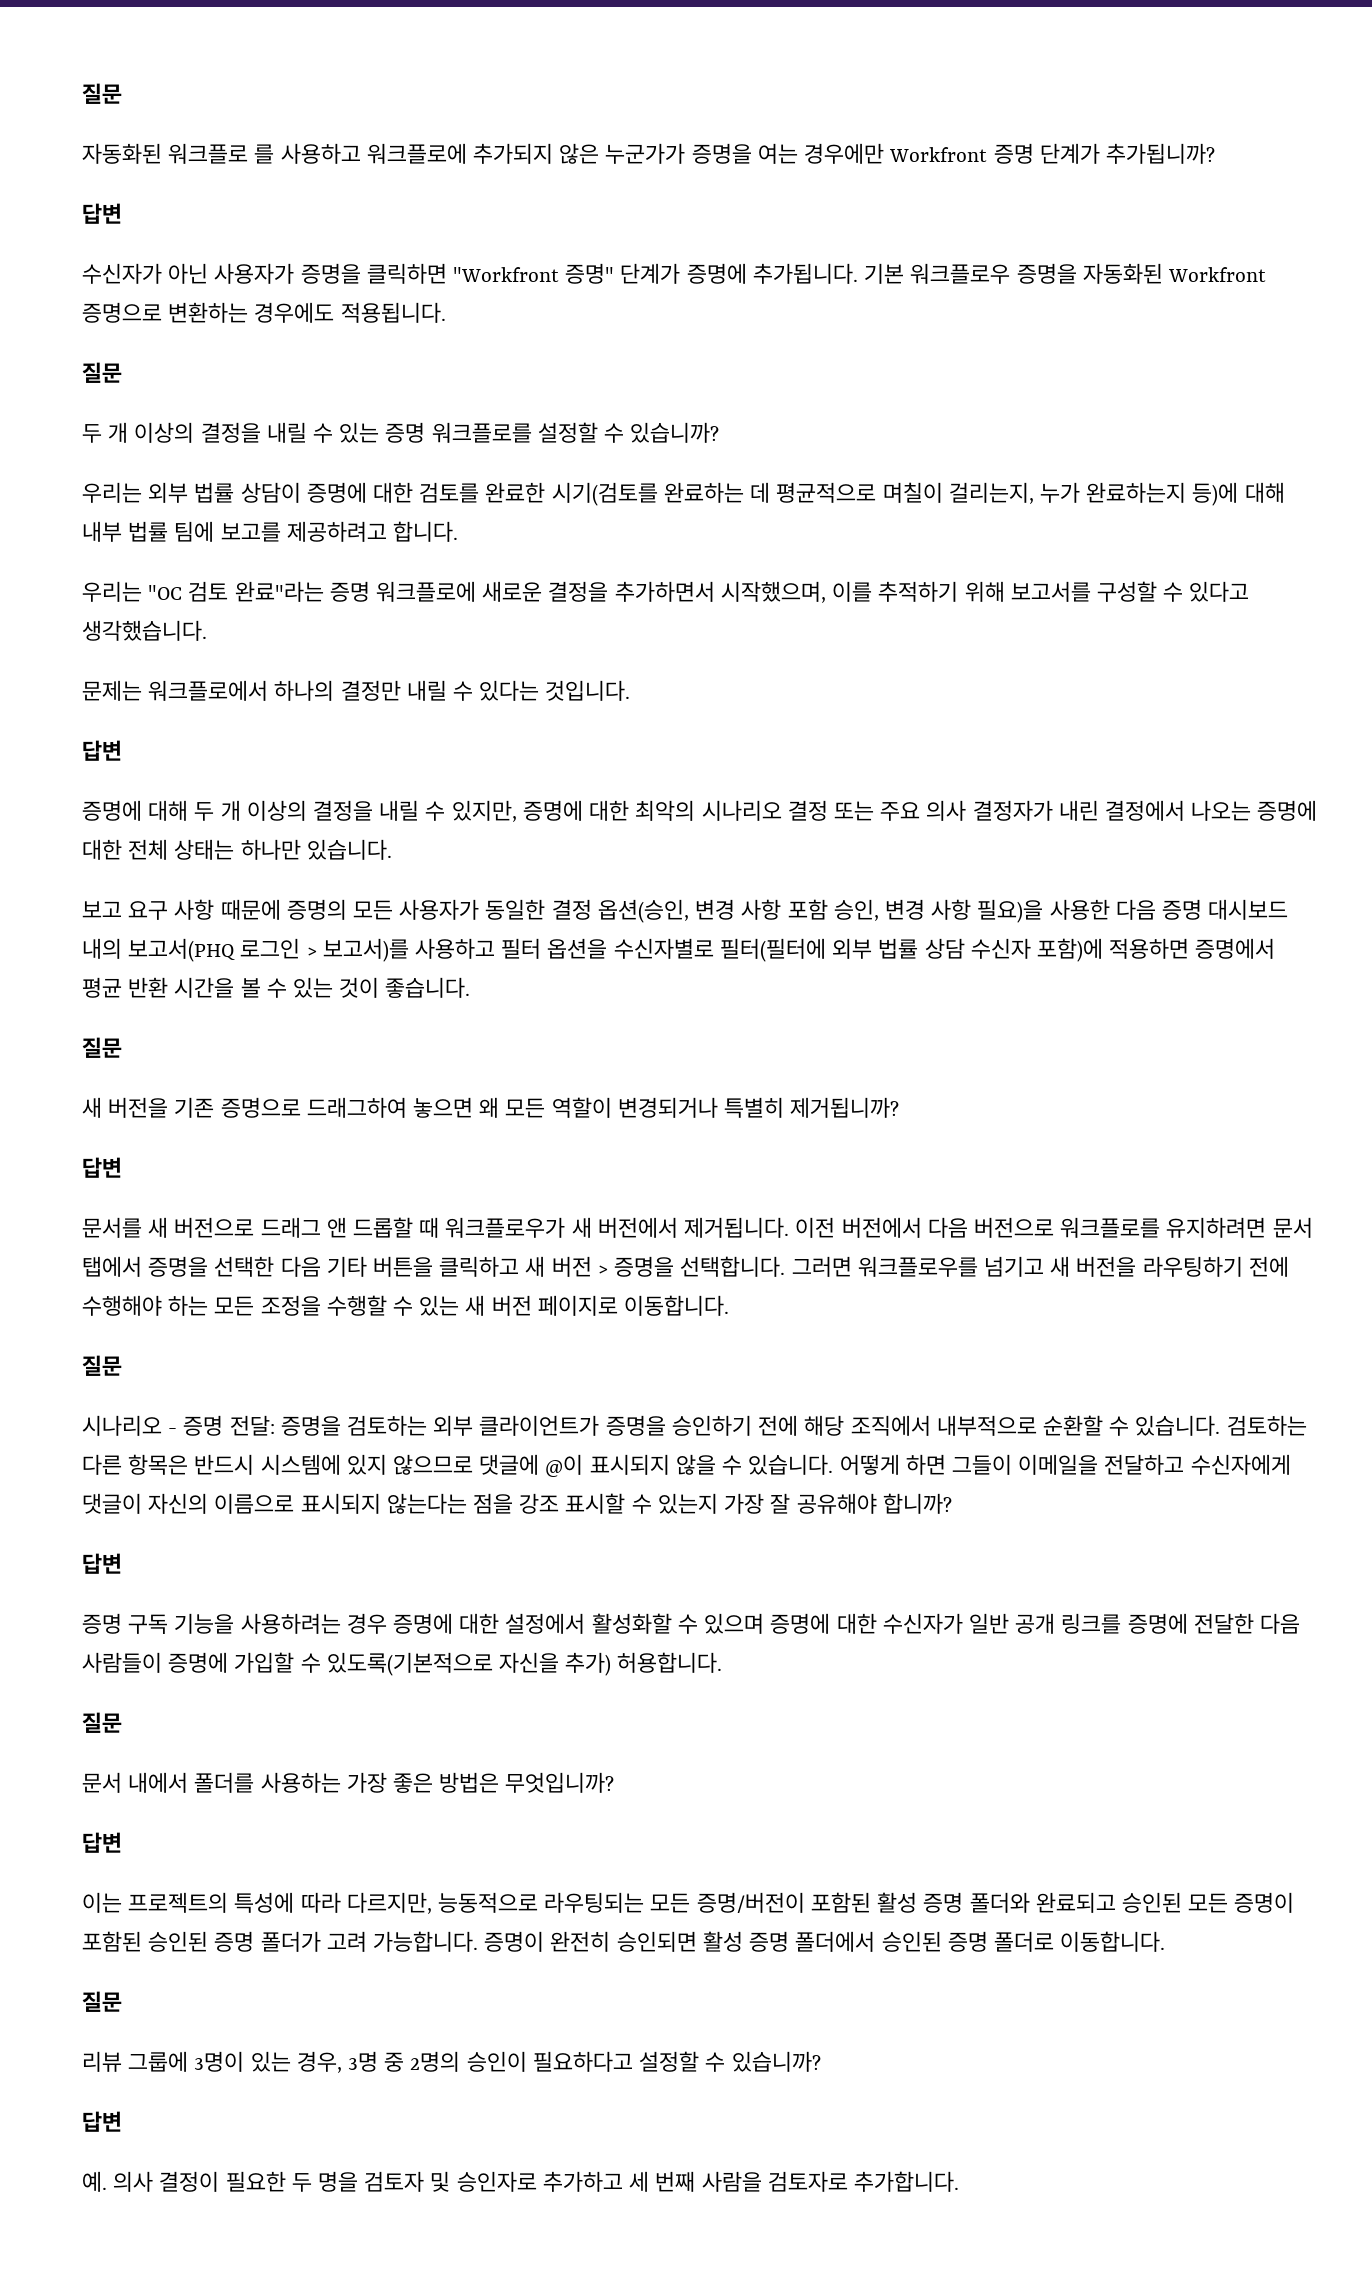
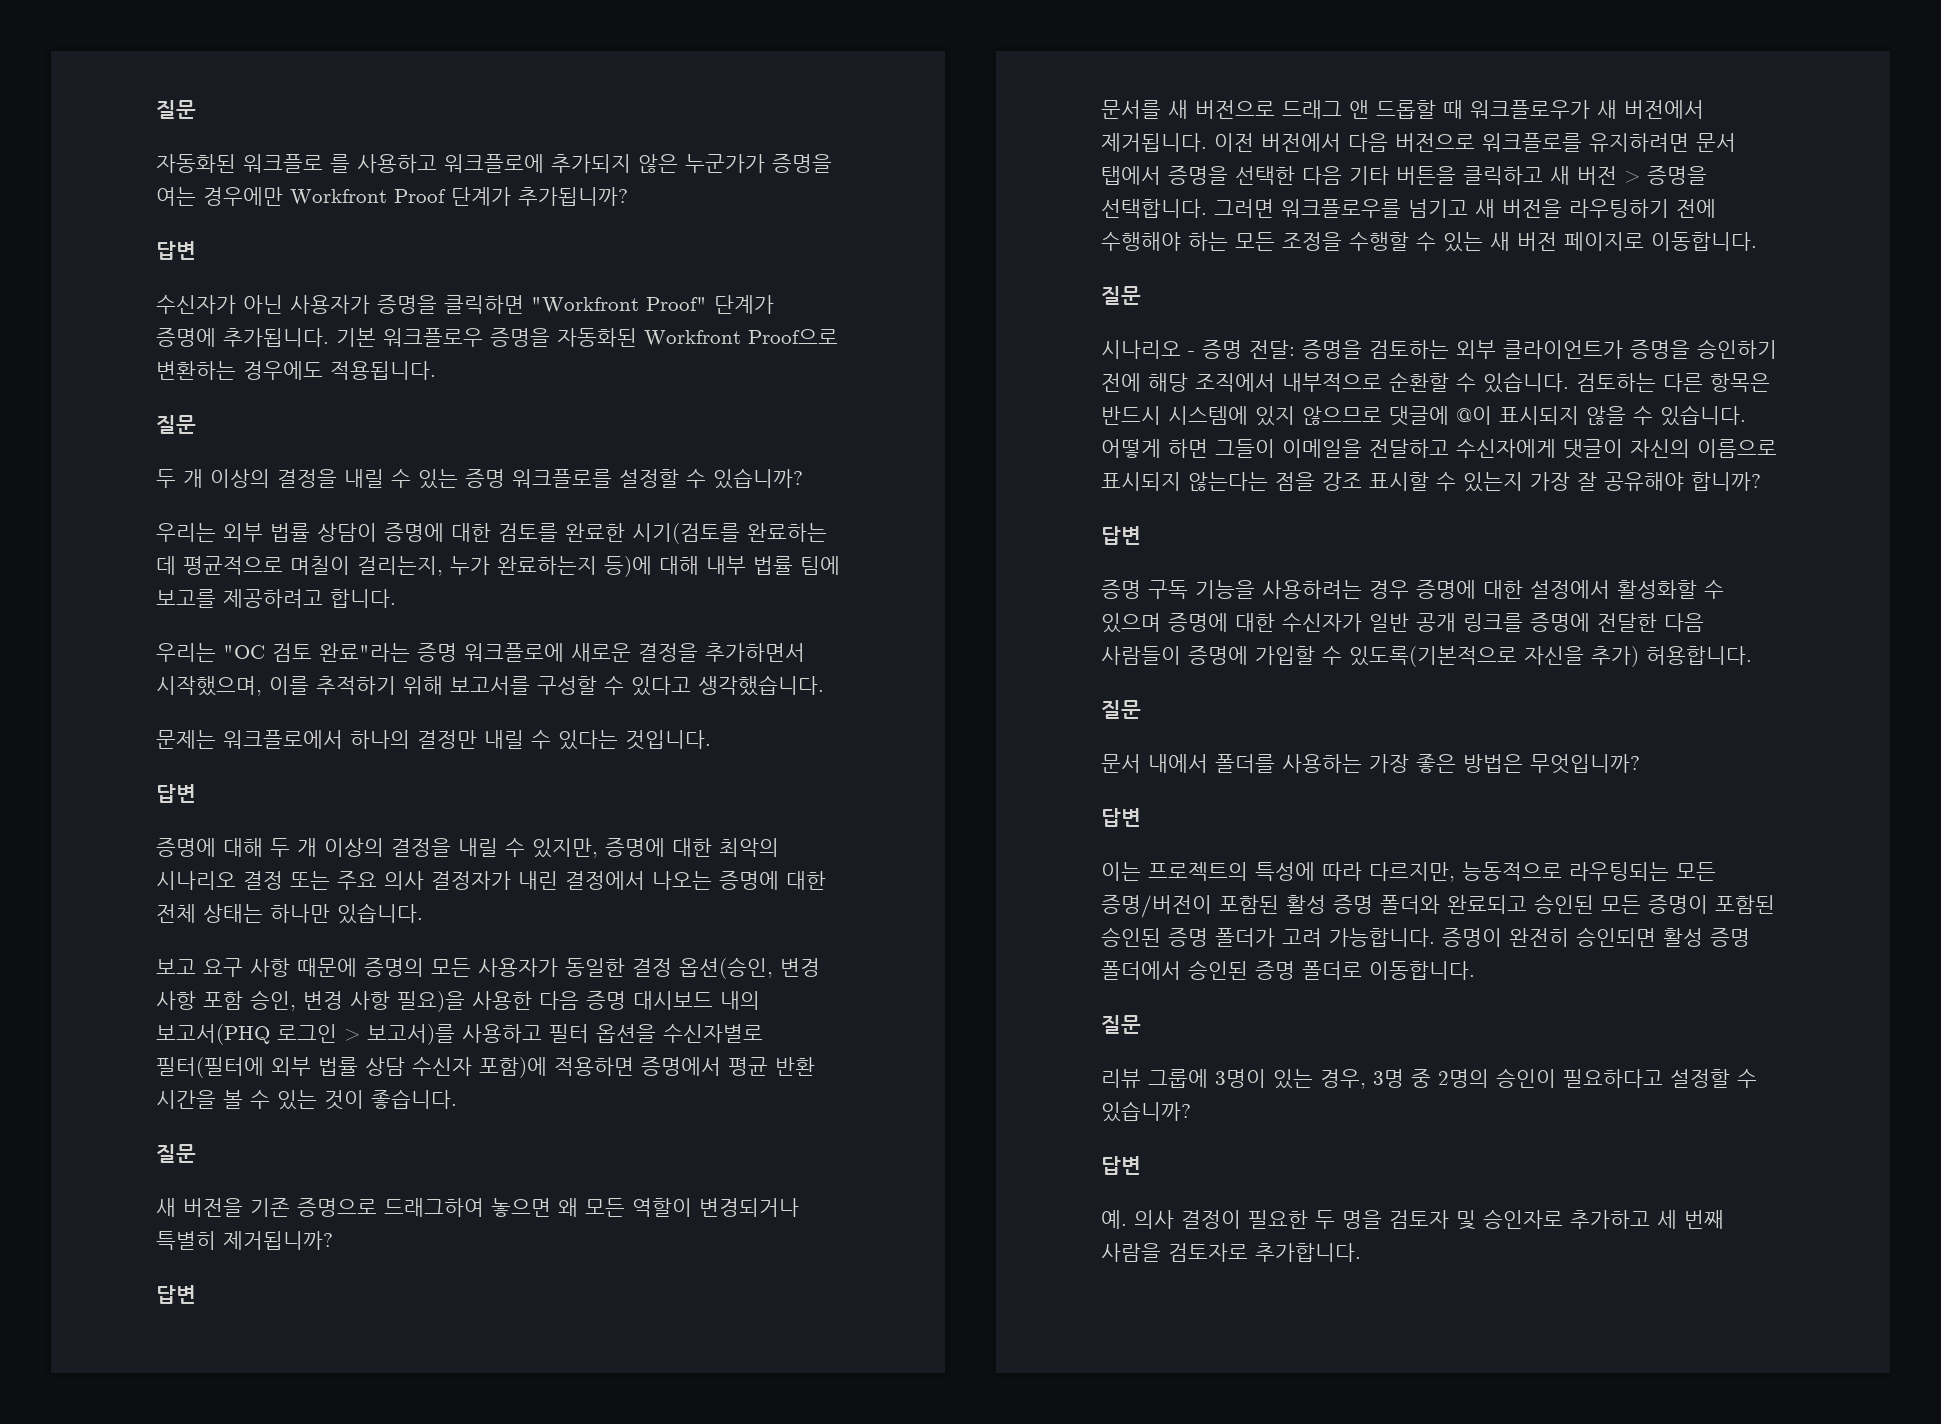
- 자동화된 워크플로 를 사용하고 워크플로에 추가되지 않은 누군가가 증명을 여는 경우에만 Workfront 증명 단계가 추가됩니까?
+ 자동화된 워크플로 를 사용하고 워크플로에 추가되지 않은 누군가가 증명을 여는 경우에만 Workfront Proof 단계가 추가됩니까?
- 수신자가 아닌 사용자가 증명을 클릭하면 "Workfront 증명" 단계가 증명에 추가됩니다.
+ 수신자가 아닌 사용자가 증명을 클릭하면 "Workfront Proof" 단계가 증명에 추가됩니다.
- 기본 워크플로우 증명을 자동화된 Workfront 증명으로 변환하는 경우에도 적용됩니다.
+ 기본 워크플로우 증명을 자동화된 Workfront Proof으로 변환하는 경우에도 적용됩니다.

